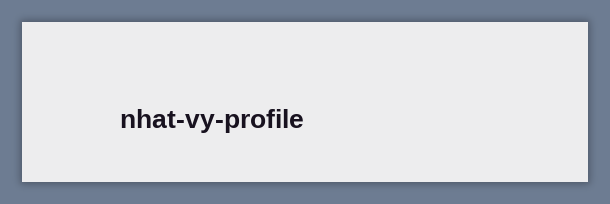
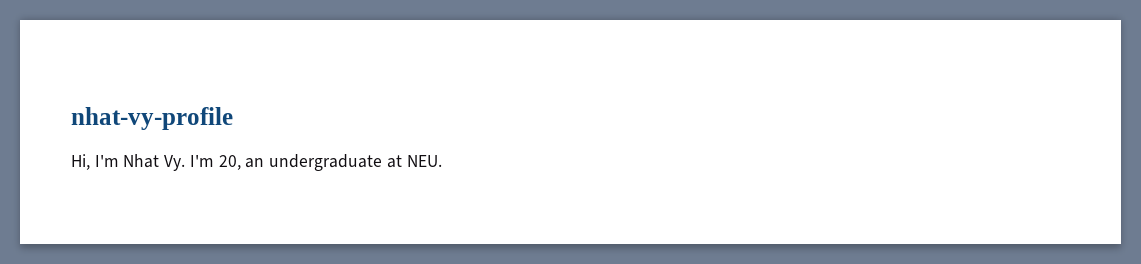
+ Hi, I'm Nhat Vy. I'm 20, an undergraduate at NEU.

